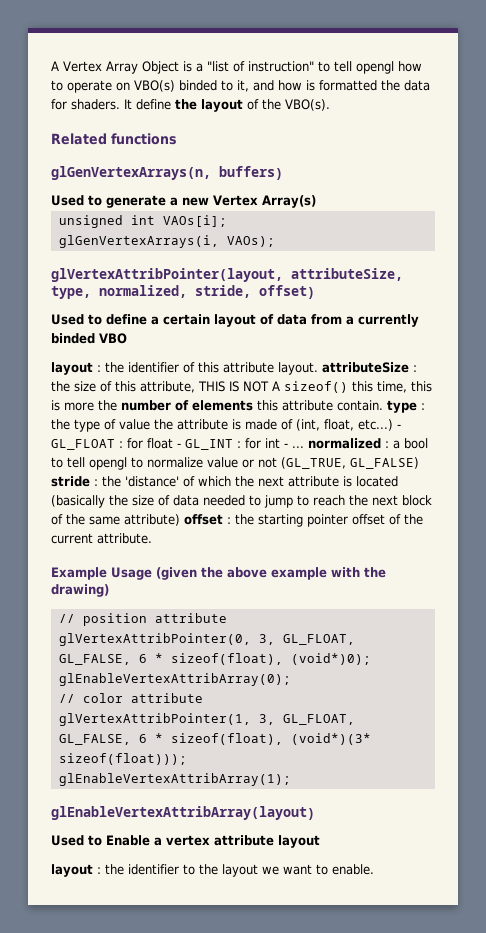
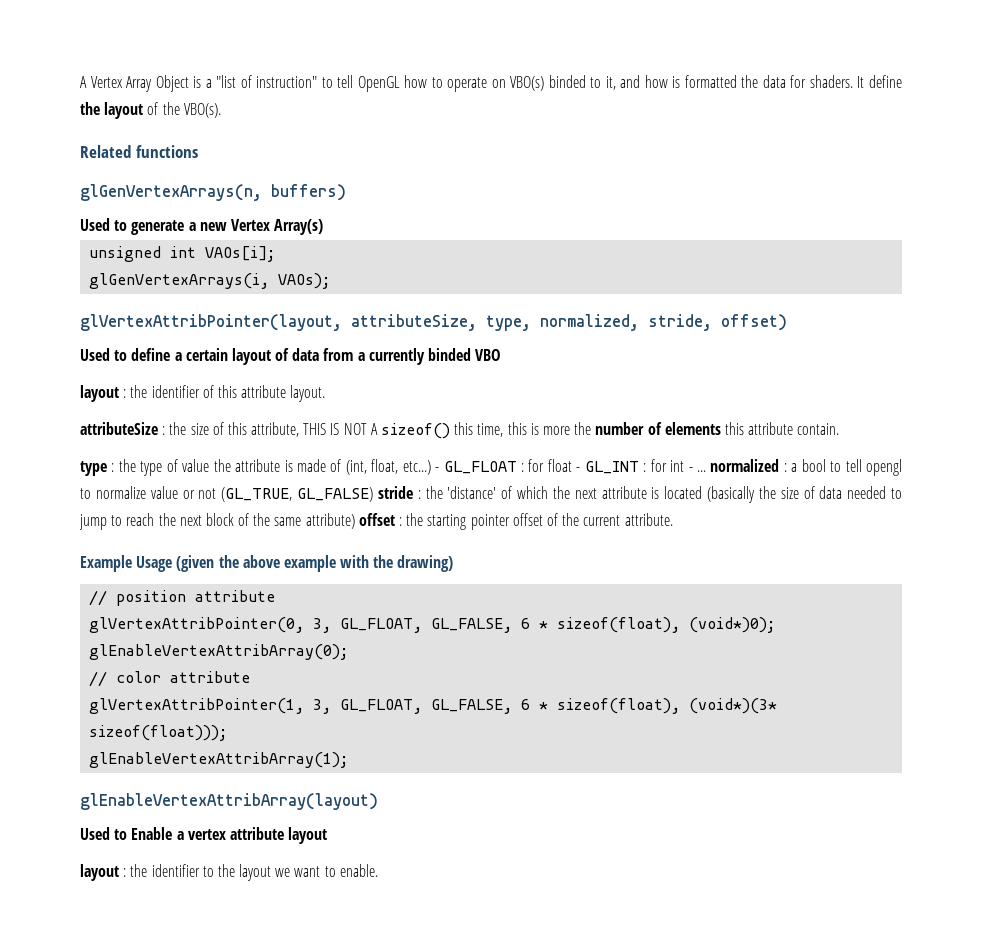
- A Vertex Array Object is a "list of instruction" to tell opengl how to operate on VBO(s) binded to it, and how is formatted the data for shaders.
+ A Vertex Array Object is a "list of instruction" to tell OpenGL how to operate on VBO(s) binded to it, and how is formatted the data for shaders.
- layout : the identifier of this attribute layout. attributeSize : the size of this attribute, THIS IS NOT A sizeof() this time, this is more the number of elements this attribute contain. type : the type of value the attribute is made of (int, float, etc...)
+ layout : the identifier of this attribute layout.
+ attributeSize : the size of this attribute, THIS IS NOT A sizeof() this time, this is more the number of elements this attribute contain.
+ type : the type of value the attribute is made of (int, float, etc...)

